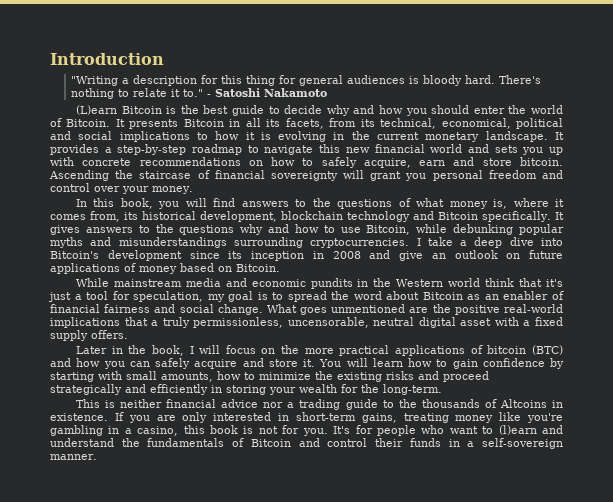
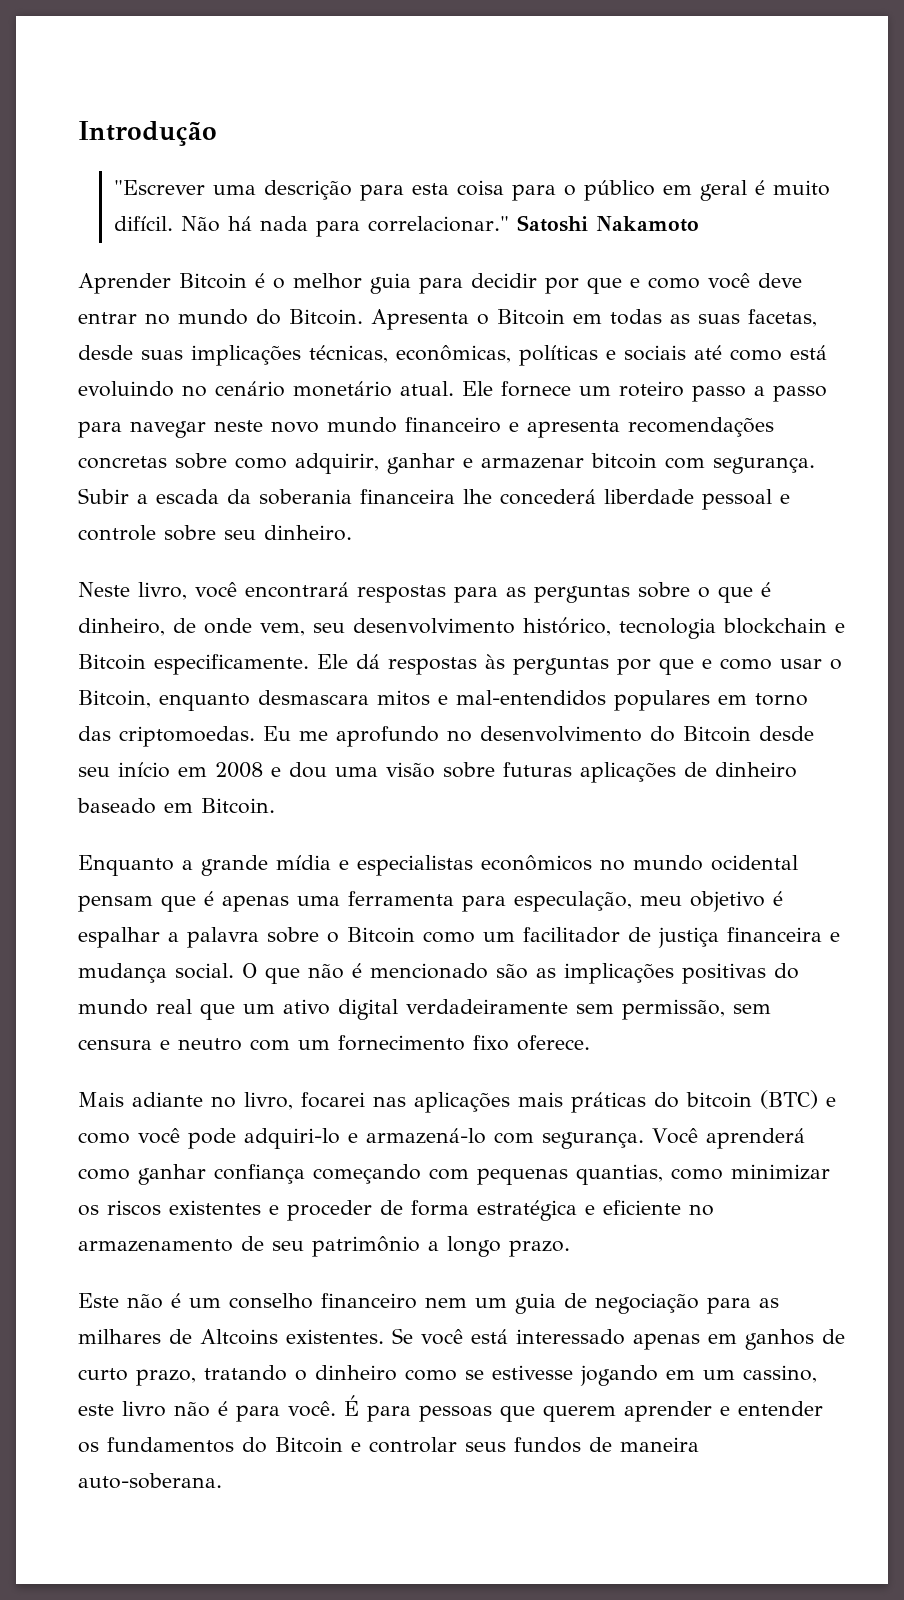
- Introduction
- "Writing a description for this thing for general audiences is bloody hard. There's nothing to relate it to." - Satoshi Nakamoto
- (L)earn Bitcoin is the best guide to decide why and how you should enter the world of Bitcoin. It presents Bitcoin in all its facets, from its technical, economical, political and social implications to how it is evolving in the current monetary landscape. It provides a step-by-step roadmap to navigate this new financial world and sets you up with concrete recommendations on how to safely acquire, earn and store bitcoin. Ascending the staircase of financial sovereignty will grant you personal freedom and control over your money.
- In this book, you will find answers to the questions of what money is, where it comes from, its historical development, blockchain technology and Bitcoin specifically. It gives answers to the questions why and how to use Bitcoin, while debunking popular myths and misunderstandings surrounding cryptocurrencies. I take a deep dive into Bitcoin's development since its inception in 2008 and give an outlook on future applications of money based on Bitcoin.
- While mainstream media and economic pundits in the Western world think that it's just a tool for speculation, my goal is to spread the word about Bitcoin as an enabler of financial fairness and social change. What goes unmentioned are the positive real-world implications that a truly permissionless, uncensorable, neutral digital asset with a fixed supply offers.
- Later in the book, I will focus on the more practical applications of bitcoin (BTC) and how you can safely acquire and store it. You will learn how to gain confidence by starting with small amounts, how to minimize the existing risks and proceed strategically and efficiently in storing your wealth for the long-term.
- This is neither financial advice nor a trading guide to the thousands of Altcoins in existence. If you are only interested in short-term gains, treating money like you're gambling in a casino, this book is not for you. It's for people who want to (l)earn and understand the fundamentals of Bitcoin and control their funds in a self-sovereign manner.
+ Introdução
+ "Escrever uma descrição para esta coisa para o público em geral é muito difícil. Não há nada para correlacionar." Satoshi Nakamoto
+ Aprender Bitcoin é o melhor guia para decidir por que e como você deve entrar no mundo do Bitcoin. Apresenta o Bitcoin em todas as suas facetas, desde suas implicações técnicas, econômicas, políticas e sociais até como está evoluindo no cenário monetário atual. Ele fornece um roteiro passo a passo para navegar neste novo mundo financeiro e apresenta recomendações concretas sobre como adquirir, ganhar e armazenar bitcoin com segurança. Subir a escada da soberania financeira lhe concederá liberdade pessoal e controle sobre seu dinheiro.
+ Neste livro, você encontrará respostas para as perguntas sobre o que é dinheiro, de onde vem, seu desenvolvimento histórico, tecnologia blockchain e Bitcoin especificamente. Ele dá respostas às perguntas por que e como usar o Bitcoin, enquanto desmascara mitos e mal-entendidos populares em torno das criptomoedas. Eu me aprofundo no desenvolvimento do Bitcoin desde seu início em 2008 e dou uma visão sobre futuras aplicações de dinheiro baseado em Bitcoin.
+ Enquanto a grande mídia e especialistas econômicos no mundo ocidental pensam que é apenas uma ferramenta para especulação, meu objetivo é espalhar a palavra sobre o Bitcoin como um facilitador de justiça financeira e mudança social. O que não é mencionado são as implicações positivas do mundo real que um ativo digital verdadeiramente sem permissão, sem censura e neutro com um fornecimento fixo oferece.
+ Mais adiante no livro, focarei nas aplicações mais práticas do bitcoin (BTC) e como você pode adquiri-lo e armazená-lo com segurança. Você aprenderá como ganhar confiança começando com pequenas quantias, como minimizar os riscos existentes e proceder de forma estratégica e eficiente no armazenamento de seu patrimônio a longo prazo.
+ Este não é um conselho financeiro nem um guia de negociação para as milhares de Altcoins existentes. Se você está interessado apenas em ganhos de curto prazo, tratando o dinheiro como se estivesse jogando em um cassino, este livro não é para você. É para pessoas que querem aprender e entender os fundamentos do Bitcoin e controlar seus fundos de maneira auto-soberana.

